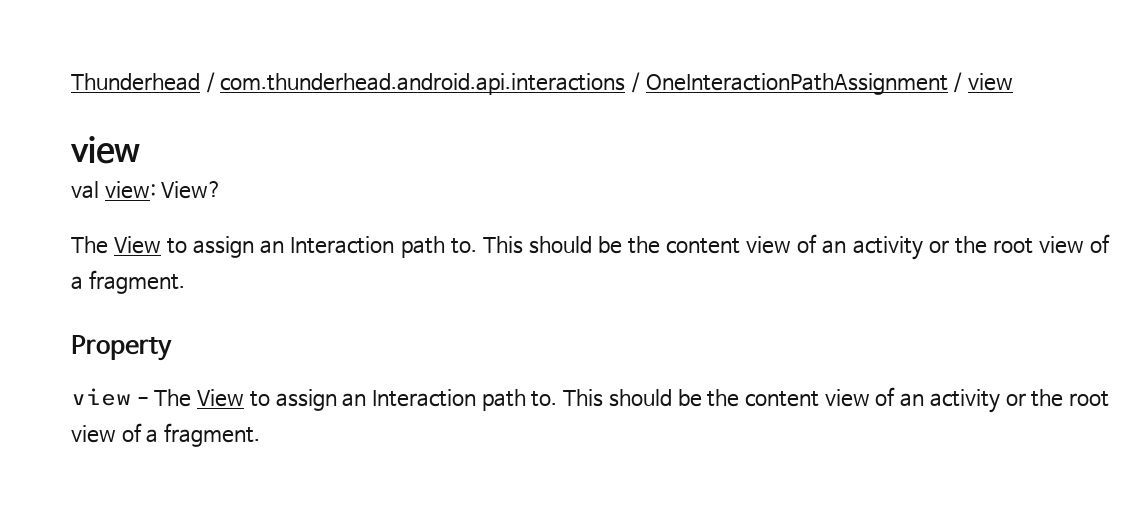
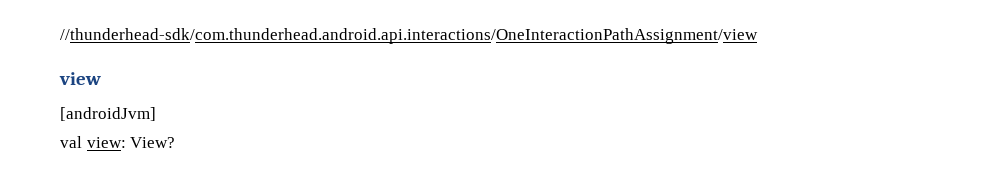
- Thunderhead / com.thunderhead.android.api.interactions / OneInteractionPathAssignment / view
+ //thunderhead-sdk/com.thunderhead.android.api.interactions/OneInteractionPathAssignment/view
  view
+ [androidJvm]
  val view: View?
- The View to assign an Interaction path to. This should be the content view of an activity or the root view of a fragment.
- Property
- view - The View to assign an Interaction path to. This should be the content view of an activity or the root view of a fragment.

